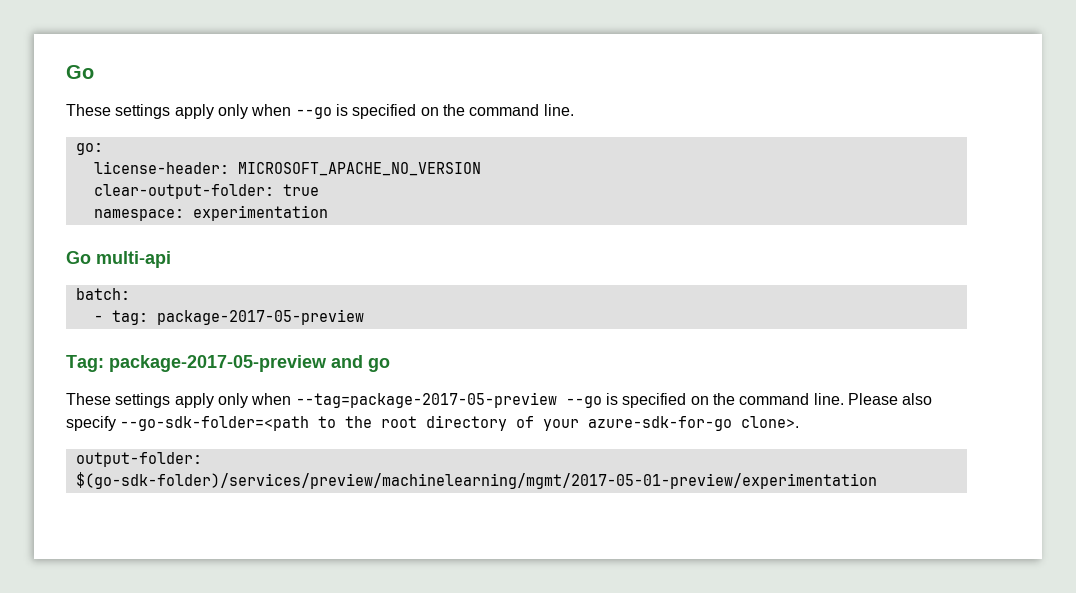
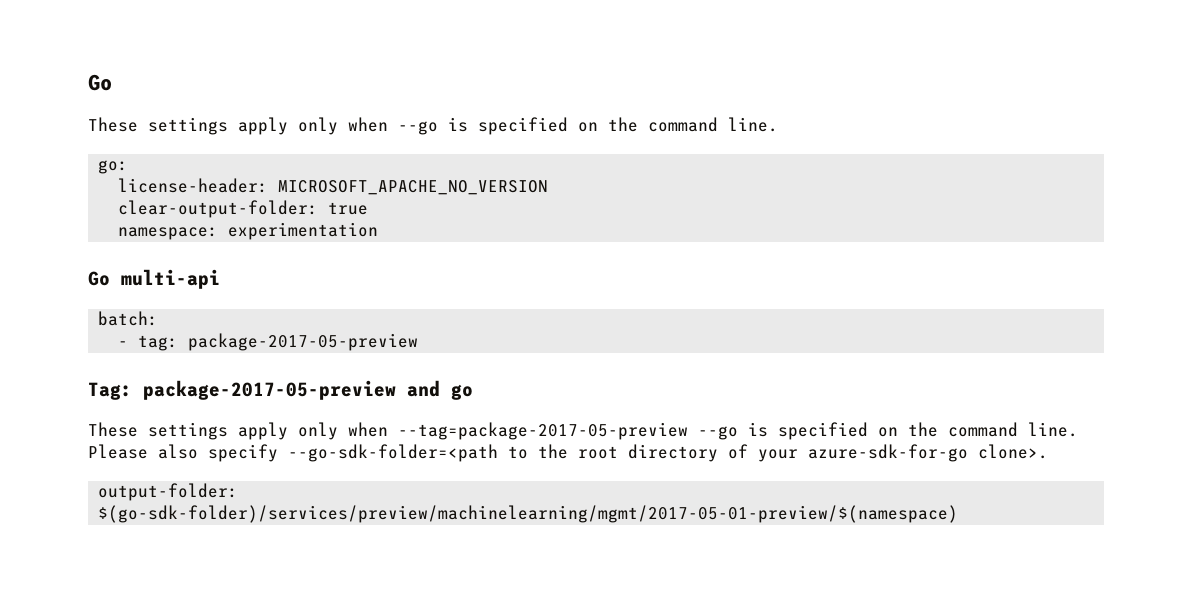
- output-folder: $(go-sdk-folder)/services/preview/machinelearning/mgmt/2017-05-01-preview/experimentation
+ output-folder: $(go-sdk-folder)/services/preview/machinelearning/mgmt/2017-05-01-preview/$(namespace)

